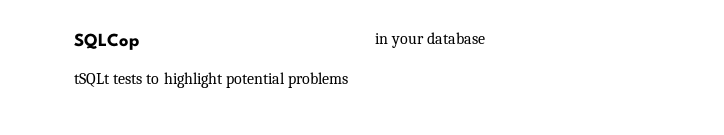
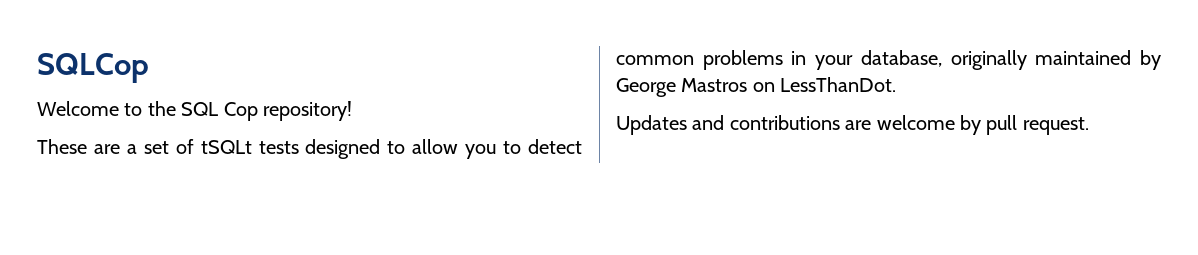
- tSQLt tests to highlight potential problems in your database
+ Welcome to the SQL Cop repository!
+ These are a set of tSQLt tests designed to allow you to detect common problems in your database, originally maintained by George Mastros on LessThanDot.
+ Updates and contributions are welcome by pull request.

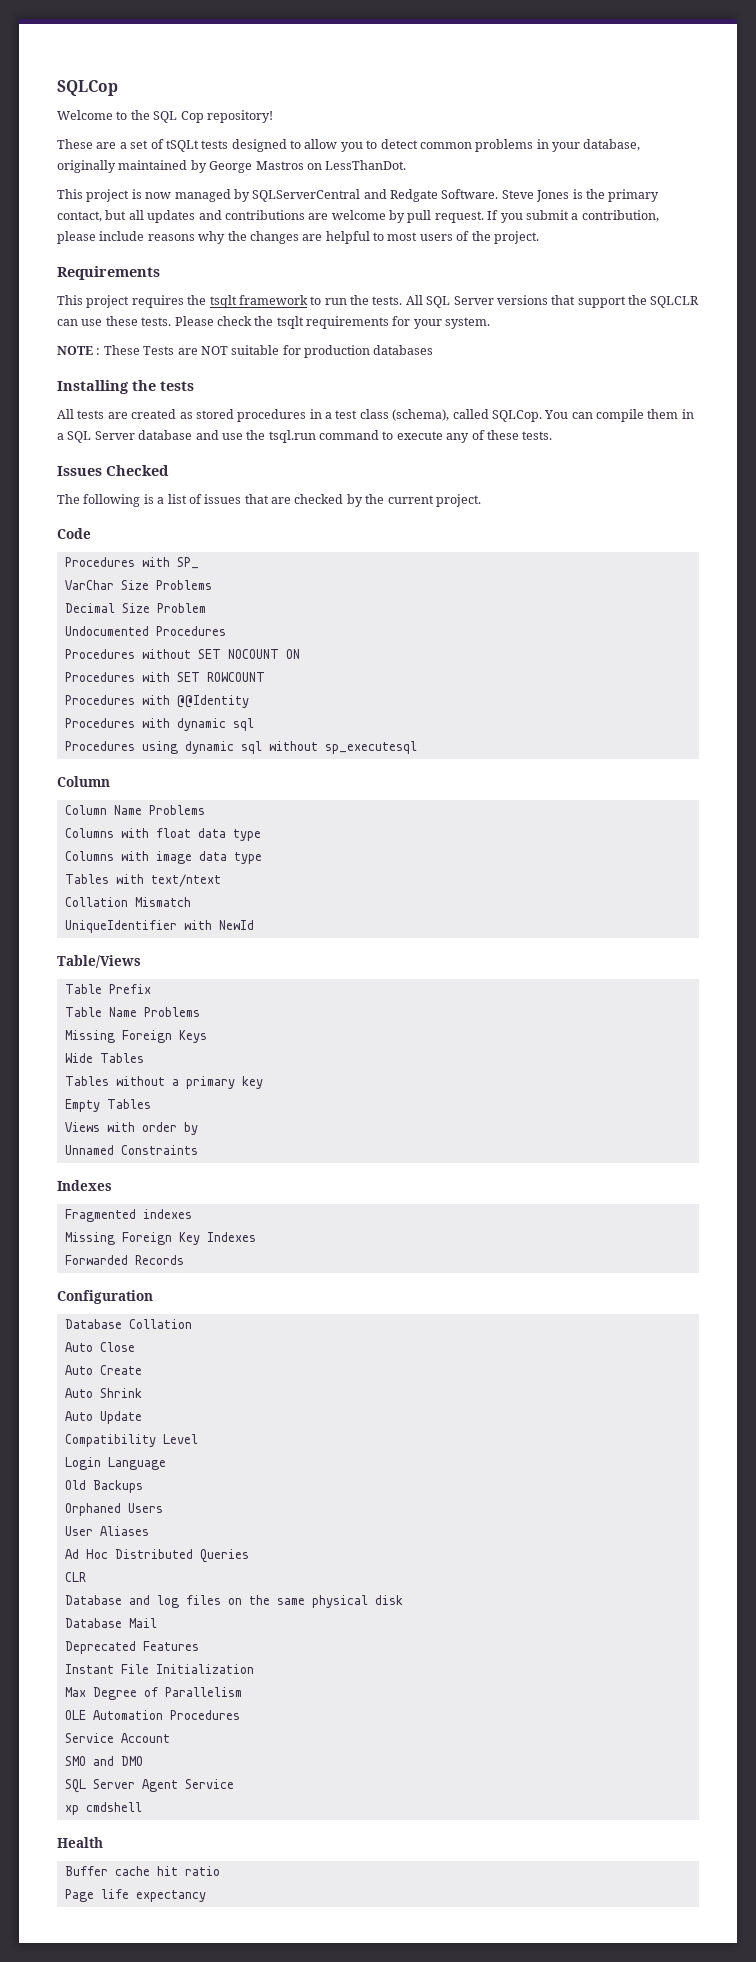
- Updates and contributions are welcome by pull request.
+ This project is now managed by SQLServerCentral and Redgate Software. Steve Jones is the primary contact, but all updates and contributions are welcome by pull request.
+ If you submit a contribution, please include reasons why the changes are helpful to most users of the project.
+ Requirements
+ This project requires the tsqlt framework to run the tests. All SQL Server versions that support the SQLCLR can use these tests. Please check the tsqlt requirements for your system.
+ NOTE : These Tests are NOT suitable for production databases
+ Installing the tests
+ All tests are created as stored procedures in a test class (schema), called SQLCop. You can compile them in a SQL Server database and use the tsql.run command to execute any of these tests.
+ Issues Checked
+ The following is a list of issues that are checked by the current project.
+ Code
+ Procedures with SP_
+ VarChar Size Problems
+ Decimal Size Problem
+ Undocumented Procedures
+ Procedures without SET NOCOUNT ON
+ Procedures with SET ROWCOUNT
+ Procedures with @@Identity
+ Procedures with dynamic sql
+ Procedures using dynamic sql without sp_executesql
+ Column
+ Column Name Problems
+ Columns with float data type
+ Columns with image data type
+ Tables with text/ntext
+ Collation Mismatch
+ UniqueIdentifier with NewId
+ Table/Views
+ Table Prefix
+ Table Name Problems
+ Missing Foreign Keys
+ Wide Tables
+ Tables without a primary key
+ Empty Tables
+ Views with order by
+ Unnamed Constraints
+ Indexes
+ Fragmented indexes
+ Missing Foreign Key Indexes
+ Forwarded Records
+ Configuration
+ Database Collation
+ Auto Close
+ Auto Create
+ Auto Shrink
+ Auto Update
+ Compatibility Level
+ Login Language
+ Old Backups
+ Orphaned Users
+ User Aliases
+ Ad Hoc Distributed Queries
+ CLR
+ Database and log files on the same physical disk
+ Database Mail
+ Deprecated Features
+ Instant File Initialization
+ Max Degree of Parallelism
+ OLE Automation Procedures
+ Service Account
+ SMO and DMO
+ SQL Server Agent Service
+ xp cmdshell
+ Health
+ Buffer cache hit ratio
+ Page life expectancy

